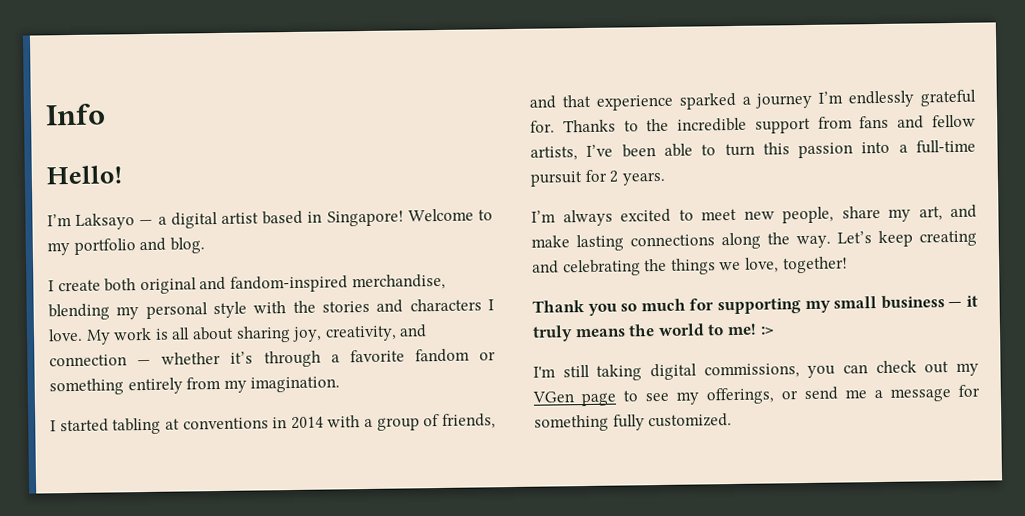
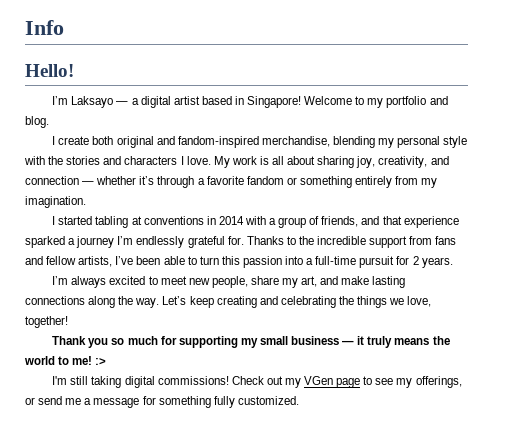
- I'm still taking digital commissions, you can check out my VGen page to see my offerings, or send me a message for something fully customized.
+ I'm still taking digital commissions! Check out my VGen page to see my offerings, or send me a message for something fully customized.

